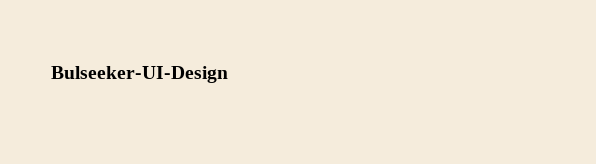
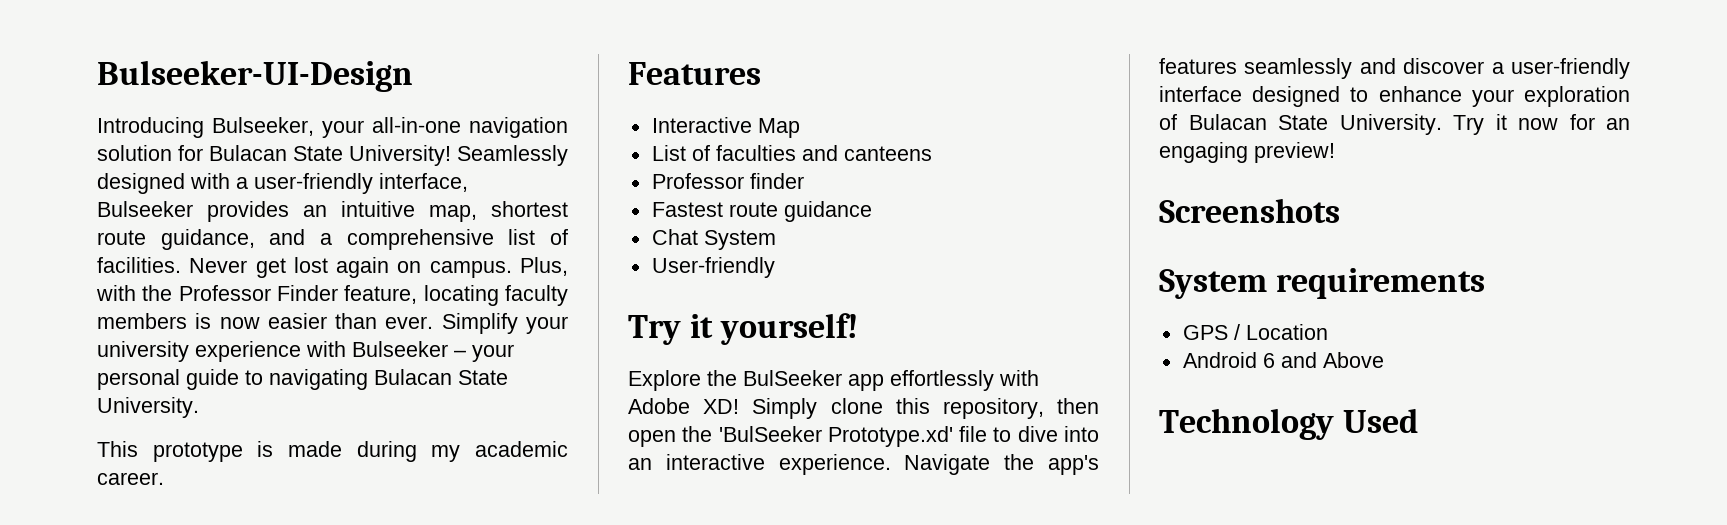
+ Introducing Bulseeker, your all-in-one navigation solution for Bulacan State University! Seamlessly designed with a user-friendly interface, Bulseeker provides an intuitive map, shortest route guidance, and a comprehensive list of facilities. Never get lost again on campus. Plus, with the Professor Finder feature, locating faculty members is now easier than ever. Simplify your university experience with Bulseeker – your personal guide to navigating Bulacan State University.
+ This prototype is made during my academic career.
+ Features
+ Interactive Map
+ List of faculties and canteens
+ Professor finder
+ Fastest route guidance
+ Chat System
+ User-friendly
+ Try it yourself!
+ Explore the BulSeeker app effortlessly with Adobe XD! Simply clone this repository, then open the 'BulSeeker Prototype.xd' file to dive into an interactive experience. Navigate the app's features seamlessly and discover a user-friendly interface designed to enhance your exploration of Bulacan State University. Try it now for an engaging preview!
+ Screenshots
+ System requirements
+ GPS / Location
+ Android 6 and Above
+ Technology Used

